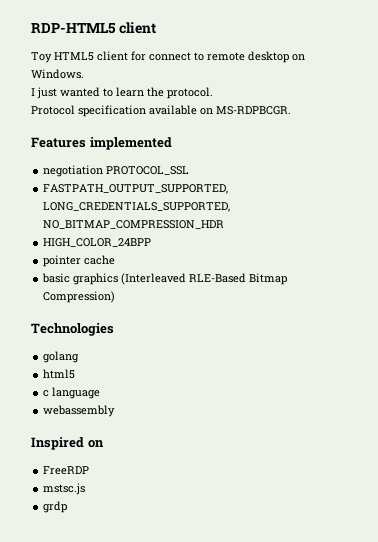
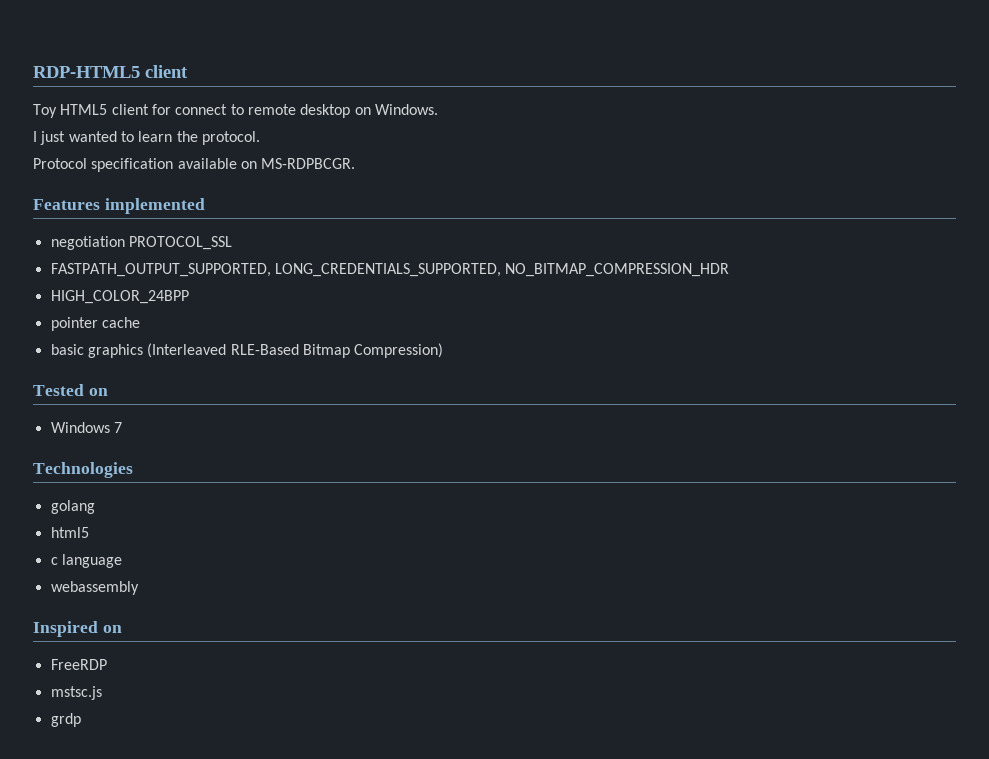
+ Tested on
+ Windows 7

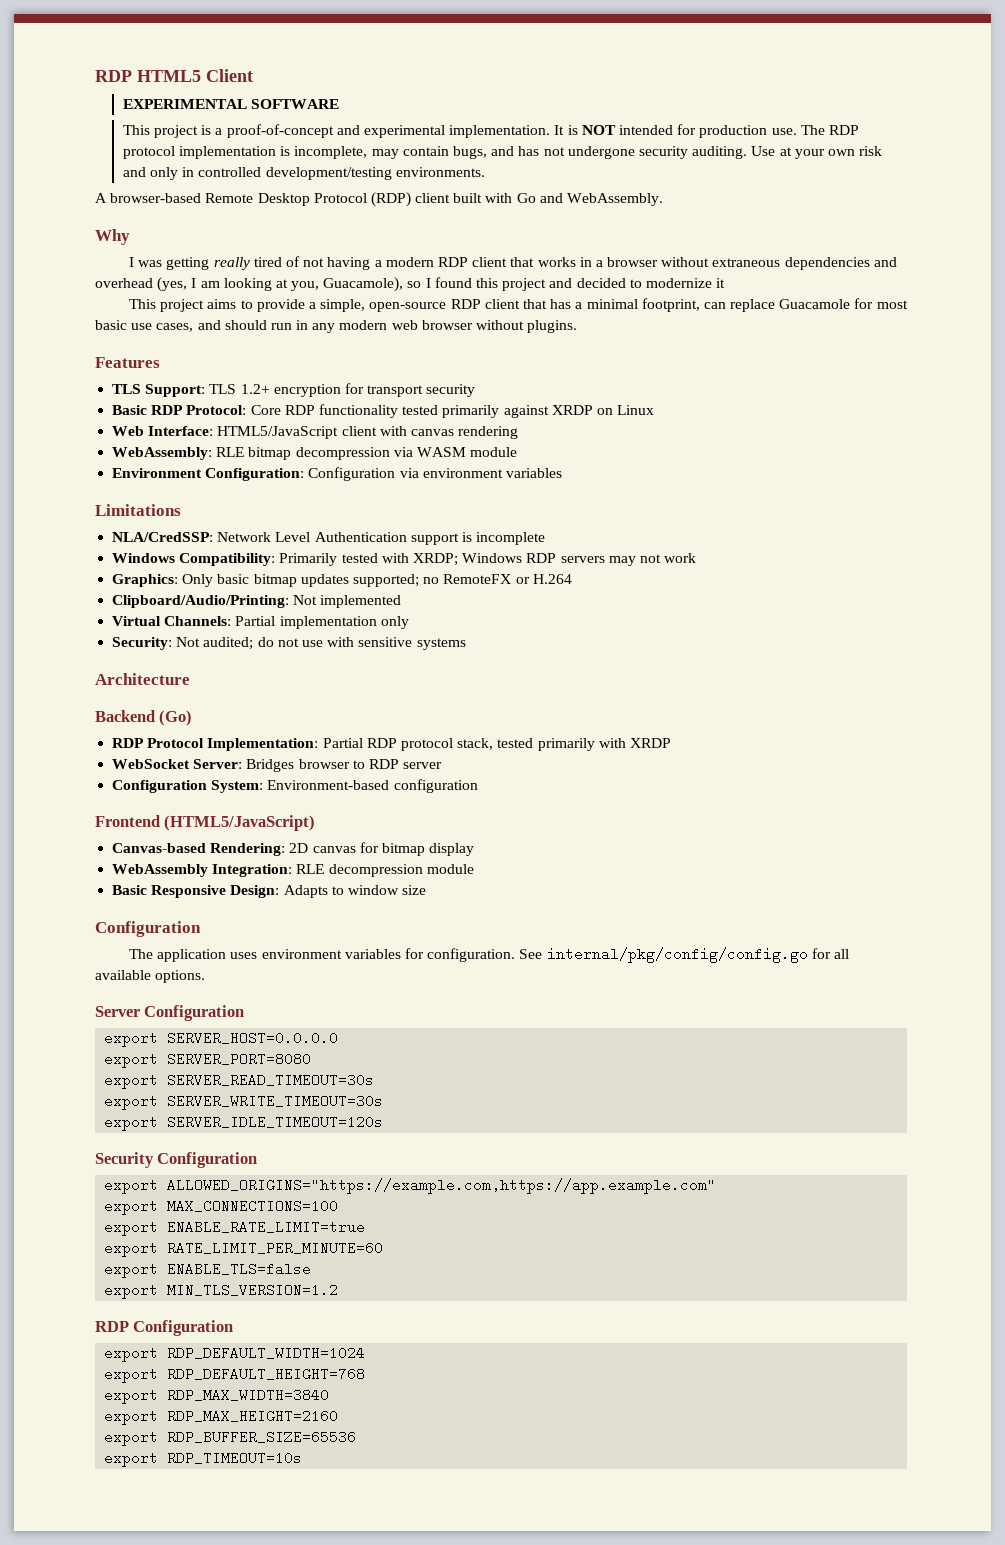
- RDP-HTML5 client
- Toy HTML5 client for connect to remote desktop on Windows.
- I just wanted to learn the protocol.
- Protocol specification available on MS-RDPBCGR.
- Features implemented
- negotiation PROTOCOL_SSL
- FASTPATH_OUTPUT_SUPPORTED, LONG_CREDENTIALS_SUPPORTED, NO_BITMAP_COMPRESSION_HDR
- HIGH_COLOR_24BPP
- pointer cache
- basic graphics (Interleaved RLE-Based Bitmap Compression)
- Tested on
- Windows 7
- Technologies
- golang
- html5
- c language
- webassembly
- Inspired on
- FreeRDP
- mstsc.js
- grdp
+ RDP HTML5 Client
+ EXPERIMENTAL SOFTWARE
+ This project is a proof-of-concept and experimental implementation. It is NOT intended for production use. The RDP protocol implementation is incomplete, may contain bugs, and has not undergone security auditing. Use at your own risk and only in controlled development/testing environments.
+ A browser-based Remote Desktop Protocol (RDP) client built with Go and WebAssembly.
+ Why
+ I was getting really tired of not having a modern RDP client that works in a browser without extraneous dependencies and overhead (yes, I am looking at you, Guacamole), so I found this project and decided to modernize it
+ This project aims to provide a simple, open-source RDP client that has a minimal footprint, can replace Guacamole for most basic use cases, and should run in any modern web browser without plugins.
+ Features
+ TLS Support: TLS 1.2+ encryption for transport security
+ Basic RDP Protocol: Core RDP functionality tested primarily against XRDP on Linux
+ Web Interface: HTML5/JavaScript client with canvas rendering
+ WebAssembly: RLE bitmap decompression via WASM module
+ Environment Configuration: Configuration via environment variables
+ Limitations
+ NLA/CredSSP: Network Level Authentication support is incomplete
+ Windows Compatibility: Primarily tested with XRDP; Windows RDP servers may not work
+ Graphics: Only basic bitmap updates supported; no RemoteFX or H.264
+ Clipboard/Audio/Printing: Not implemented
+ Virtual Channels: Partial implementation only
+ Security: Not audited; do not use with sensitive systems
+ Architecture
+ Backend (Go)
+ RDP Protocol Implementation: Partial RDP protocol stack, tested primarily with XRDP
+ WebSocket Server: Bridges browser to RDP server
+ Configuration System: Environment-based configuration
+ Frontend (HTML5/JavaScript)
+ Canvas-based Rendering: 2D canvas for bitmap display
+ WebAssembly Integration: RLE decompression module
+ Basic Responsive Design: Adapts to window size
+ Configuration
+ The application uses environment variables for configuration. See internal/pkg/config/config.go for all available options.
+ Server Configuration
+ export SERVER_HOST=0.0.0.0
+ export SERVER_PORT=8080
+ export SERVER_READ_TIMEOUT=30s
+ export SERVER_WRITE_TIMEOUT=30s
+ export SERVER_IDLE_TIMEOUT=120s
+ Security Configuration
+ export ALLOWED_ORIGINS="https://example.com,https://app.example.com"
+ export MAX_CONNECTIONS=100
+ export ENABLE_RATE_LIMIT=true
+ export RATE_LIMIT_PER_MINUTE=60
+ export ENABLE_TLS=false
+ export MIN_TLS_VERSION=1.2
+ RDP Configuration
+ export RDP_DEFAULT_WIDTH=1024
+ export RDP_DEFAULT_HEIGHT=768
+ export RDP_MAX_WIDTH=3840
+ export RDP_MAX_HEIGHT=2160
+ export RDP_BUFFER_SIZE=65536
+ export RDP_TIMEOUT=10s

